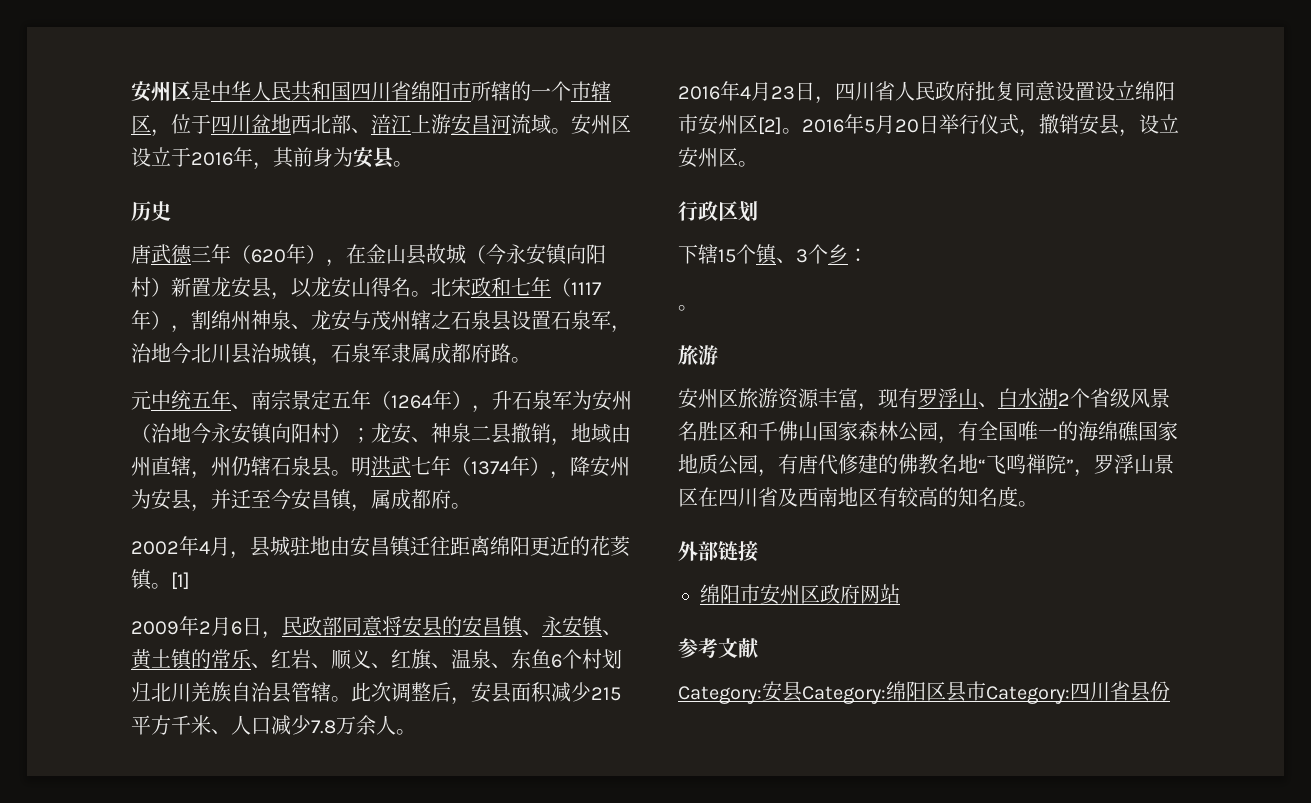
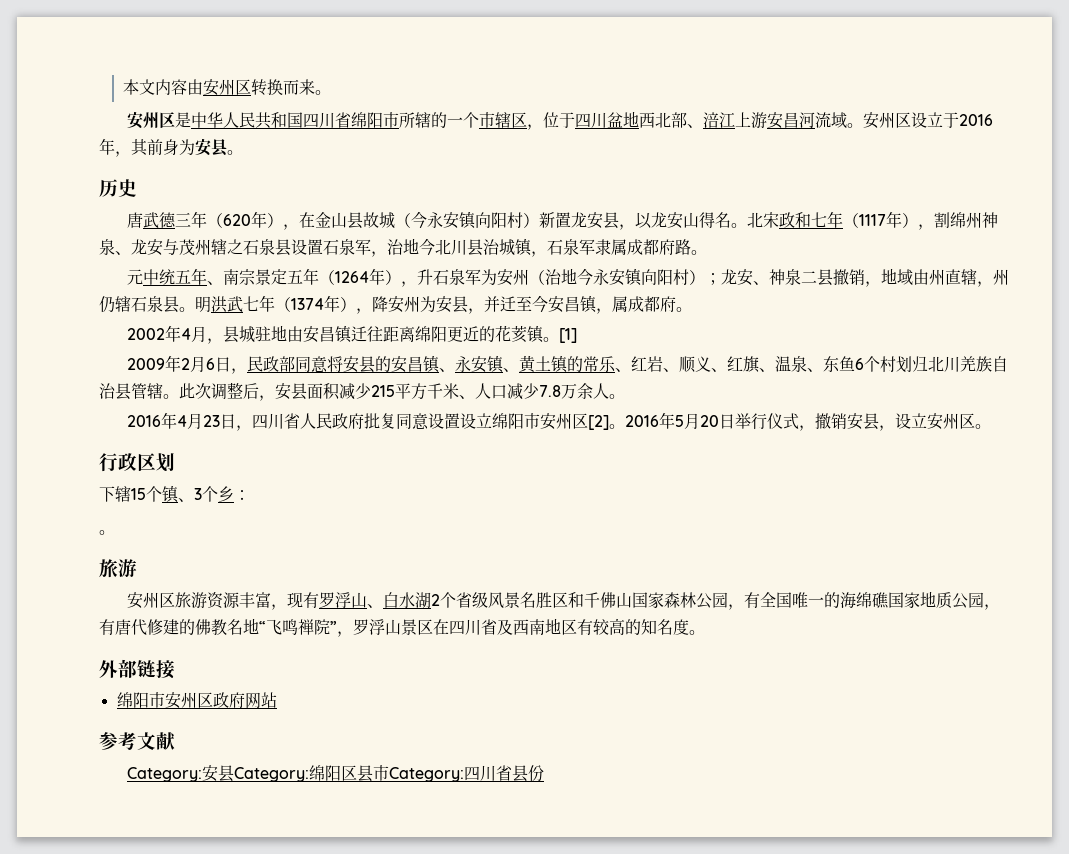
+ 本文内容由安州区转换而来。

